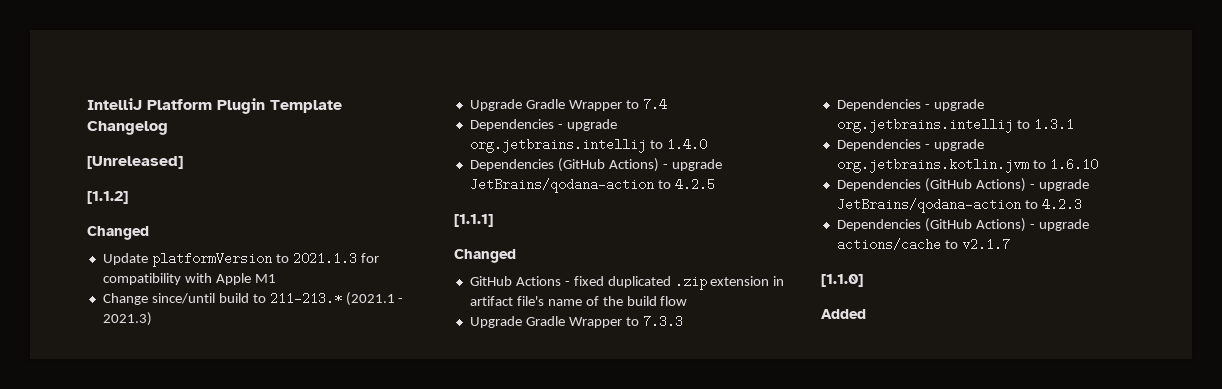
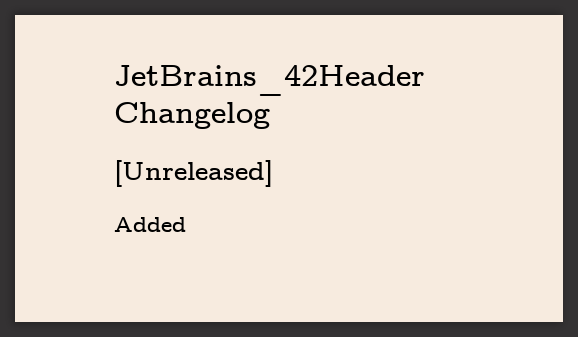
- IntelliJ Platform Plugin Template Changelog
+ JetBrains_42Header Changelog
  [Unreleased]
- [1.1.2]
- Changed
- Update platformVersion to 2021.1.3 for compatibility with Apple M1
- Change since/until build to 211-213.* (2021.1 - 2021.3)
- Upgrade Gradle Wrapper to 7.4
- Dependencies - upgrade org.jetbrains.intellij to 1.4.0
- Dependencies (GitHub Actions) - upgrade JetBrains/qodana-action to 4.2.5
- [1.1.1]
- Changed
- GitHub Actions - fixed duplicated .zip extension in artifact file's name of the build flow
- Upgrade Gradle Wrapper to 7.3.3
- Dependencies - upgrade org.jetbrains.intellij to 1.3.1
- Dependencies - upgrade org.jetbrains.kotlin.jvm to 1.6.10
- Dependencies (GitHub Actions) - upgrade JetBrains/qodana-action to 4.2.3
- Dependencies (GitHub Actions) - upgrade actions/cache to v2.1.7
- [1.1.0]

